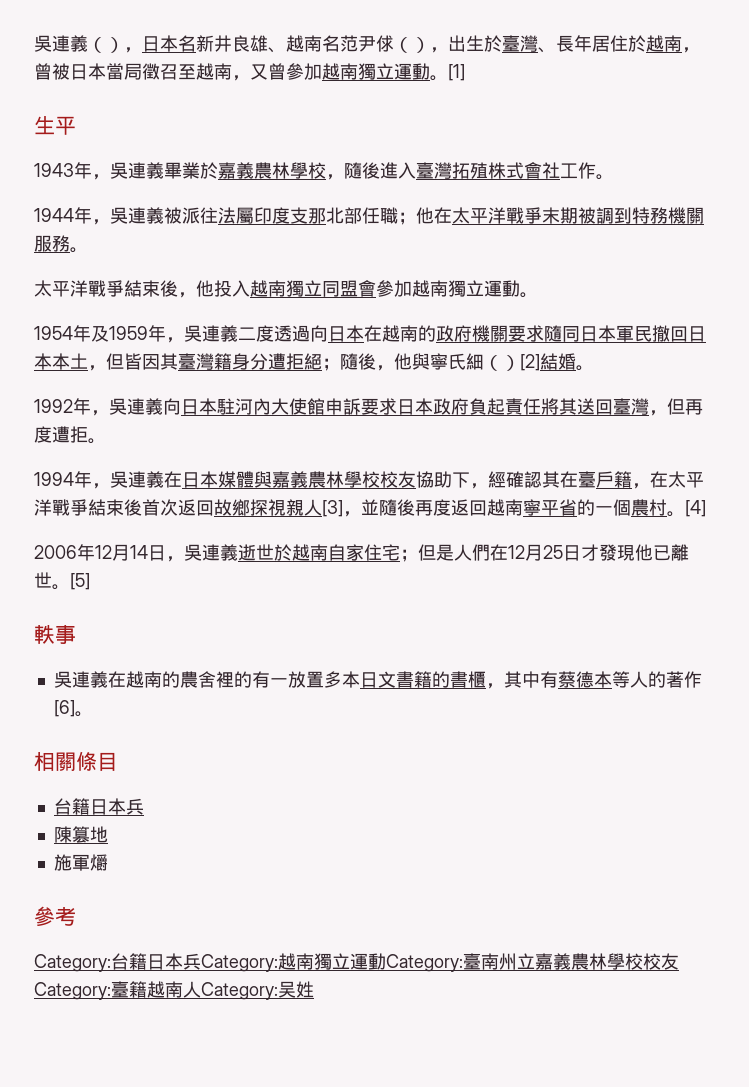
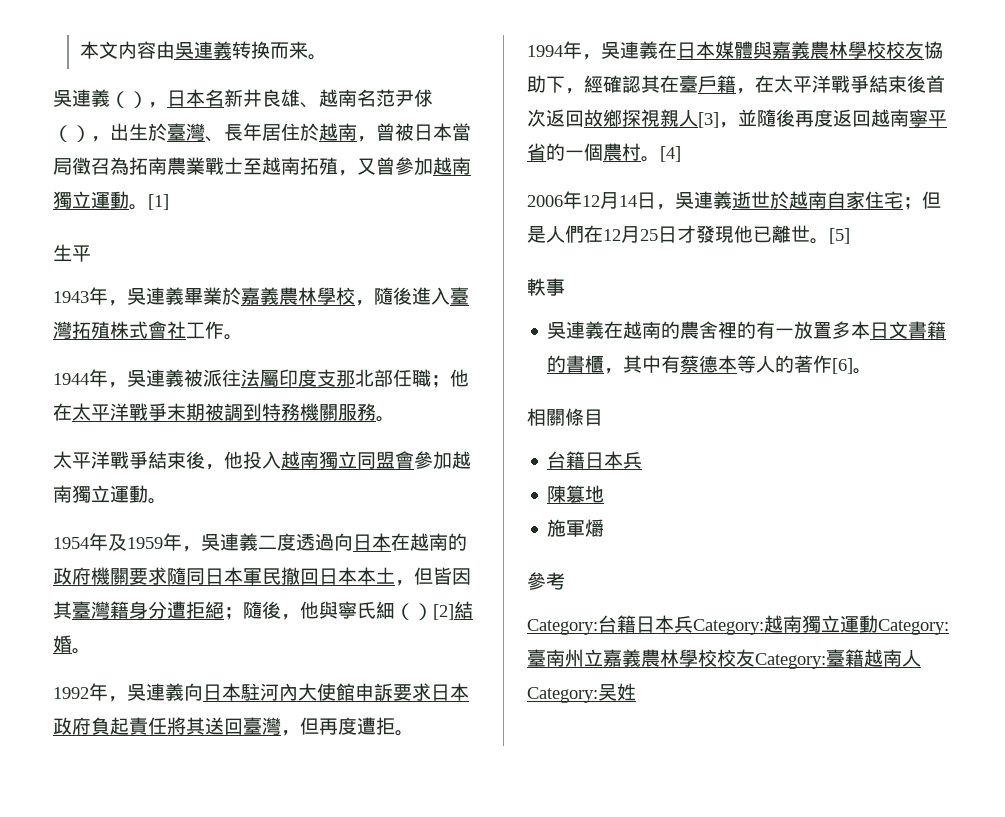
+ 本文内容由吳連義转换而来。
- 吳連義（），日本名新井良雄、越南名范尹俅（），出生於臺灣、長年居住於越南，曾被日本當局徵召至越南，又曾參加越南獨立運動。
+ 吳連義（），日本名新井良雄、越南名范尹俅（），出生於臺灣、長年居住於越南，曾被日本當局徵召為拓南農業戰士至越南拓殖，又曾參加越南獨立運動。

